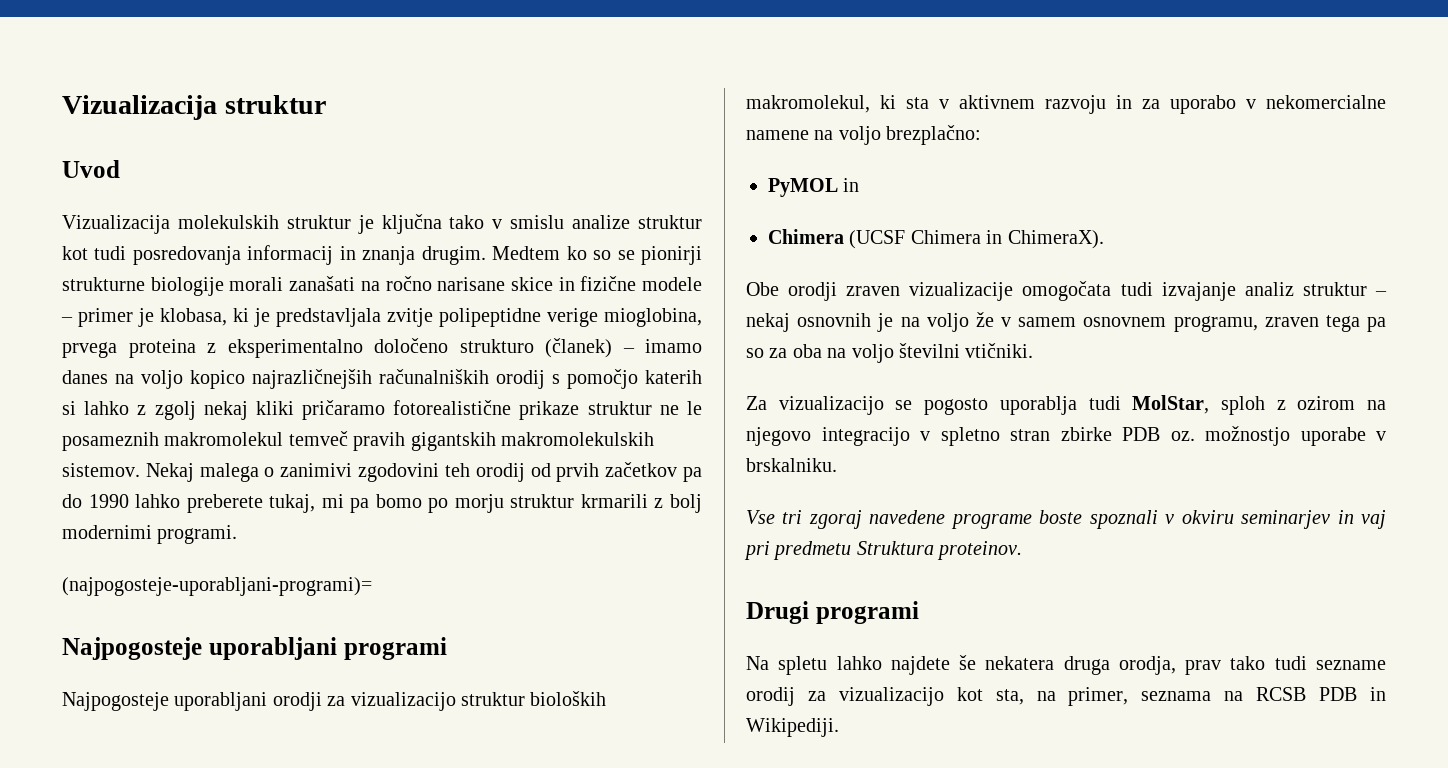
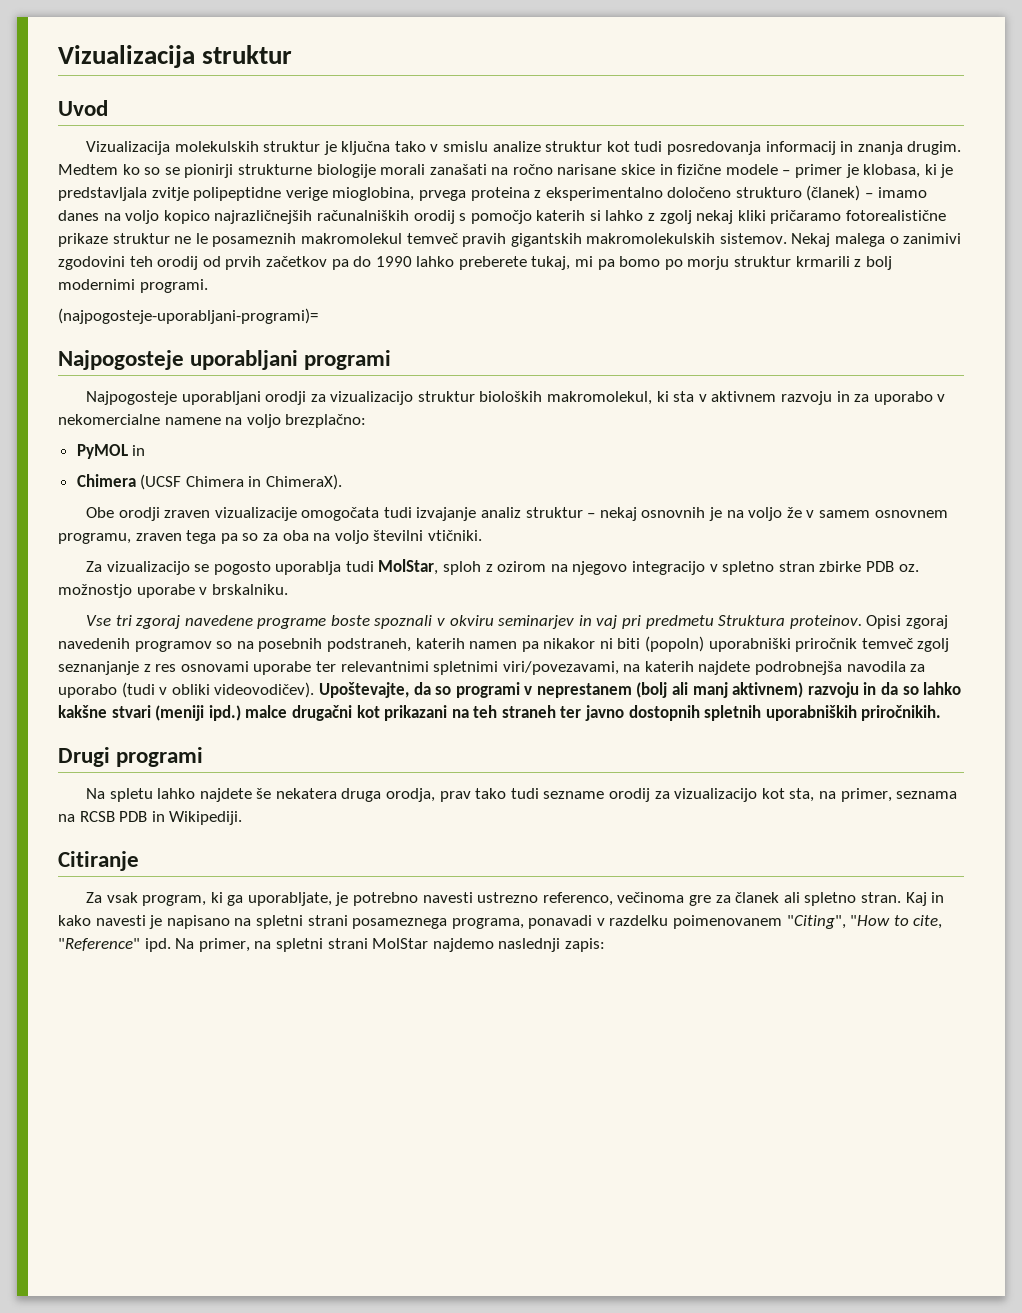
+ Opisi zgoraj navedenih programov so na posebnih podstraneh, katerih namen pa nikakor ni biti (popoln) uporabniški priročnik temveč zgolj seznanjanje z res osnovami uporabe ter relevantnimi spletnimi viri/povezavami, na katerih najdete podrobnejša navodila za uporabo (tudi v obliki videovodičev). Upoštevajte, da so programi v neprestanem (bolj ali manj aktivnem) razvoju in da so lahko kakšne stvari (meniji ipd.) malce drugačni kot prikazani na teh straneh ter javno dostopnih spletnih uporabniških priročnikih.
+ Citiranje
+ Za vsak program, ki ga uporabljate, je potrebno navesti ustrezno referenco, večinoma gre za članek ali spletno stran. Kaj in kako navesti je napisano na spletni strani posameznega programa, ponavadi v razdelku poimenovanem "Citing", "How to cite, "Reference" ipd. Na primer, na spletni strani MolStar najdemo naslednji zapis:

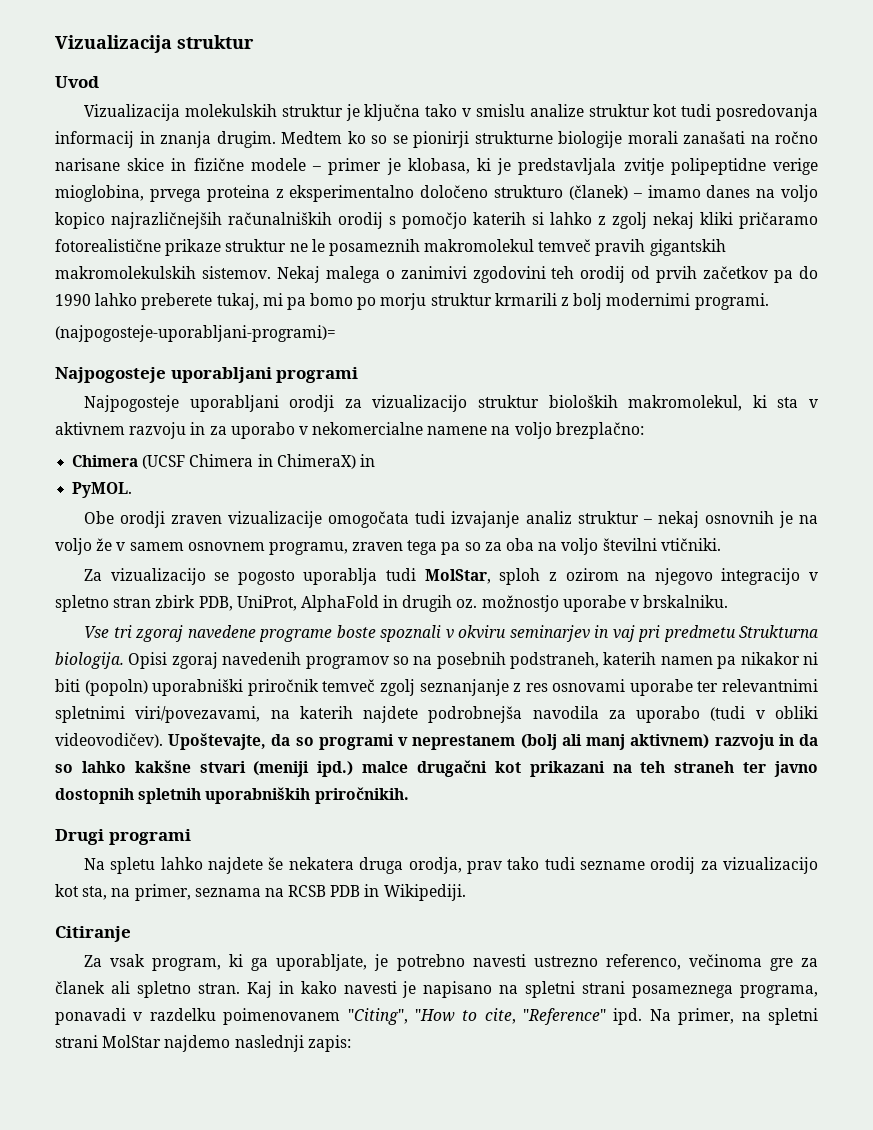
- PyMOL in
- Chimera (UCSF Chimera in ChimeraX).
+ Chimera (UCSF Chimera in ChimeraX) in
+ PyMOL.
- Za vizualizacijo se pogosto uporablja tudi MolStar, sploh z ozirom na njegovo integracijo v spletno stran zbirke PDB oz. možnostjo uporabe v brskalniku.
+ Za vizualizacijo se pogosto uporablja tudi MolStar, sploh z ozirom na njegovo integracijo v spletno stran zbirk PDB, UniProt, AlphaFold in drugih oz. možnostjo uporabe v brskalniku.
- Vse tri zgoraj navedene programe boste spoznali v okviru seminarjev in vaj pri predmetu Struktura proteinov.
+ Vse tri zgoraj navedene programe boste spoznali v okviru seminarjev in vaj pri predmetu Strukturna biologija.

